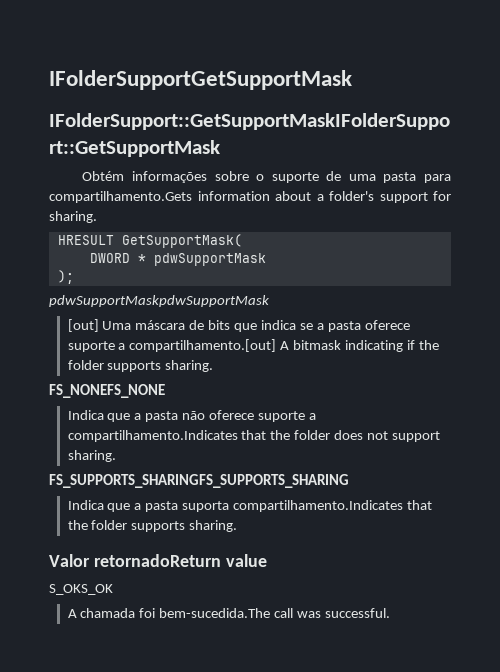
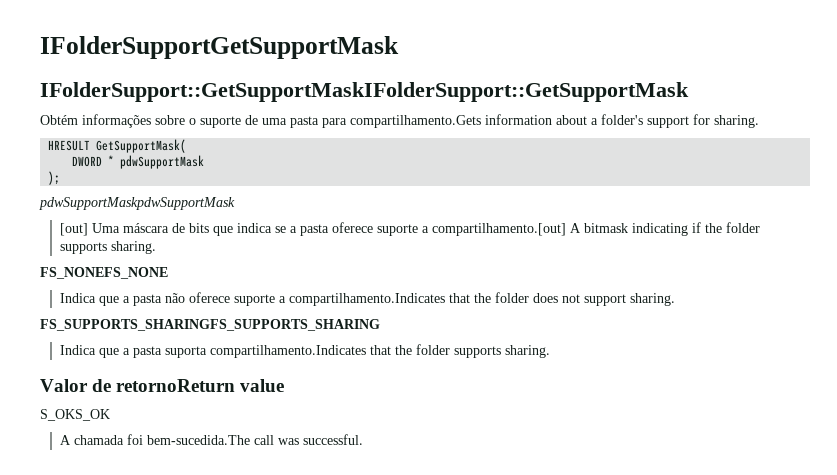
- Valor retornadoReturn value
+ Valor de retornoReturn value

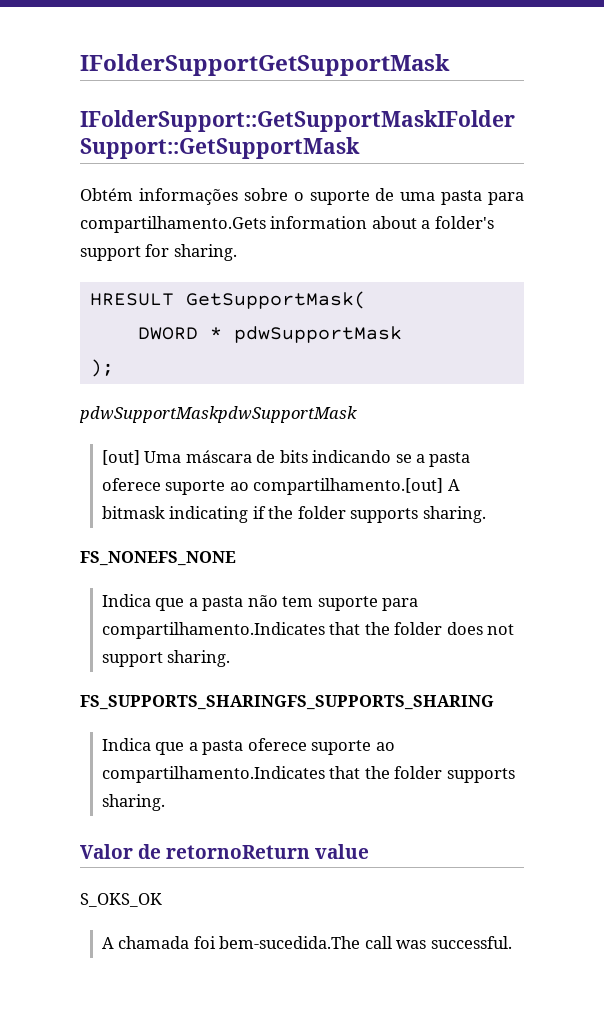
- [out] Uma máscara de bits que indica se a pasta oferece suporte a compartilhamento.[out] A bitmask indicating if the folder supports sharing.
+ [out] Uma máscara de bits indicando se a pasta oferece suporte ao compartilhamento.[out] A bitmask indicating if the folder supports sharing.
- Indica que a pasta não oferece suporte a compartilhamento.Indicates that the folder does not support sharing.
+ Indica que a pasta não tem suporte para compartilhamento.Indicates that the folder does not support sharing.
- Indica que a pasta suporta compartilhamento.Indicates that the folder supports sharing.
+ Indica que a pasta oferece suporte ao compartilhamento.Indicates that the folder supports sharing.

